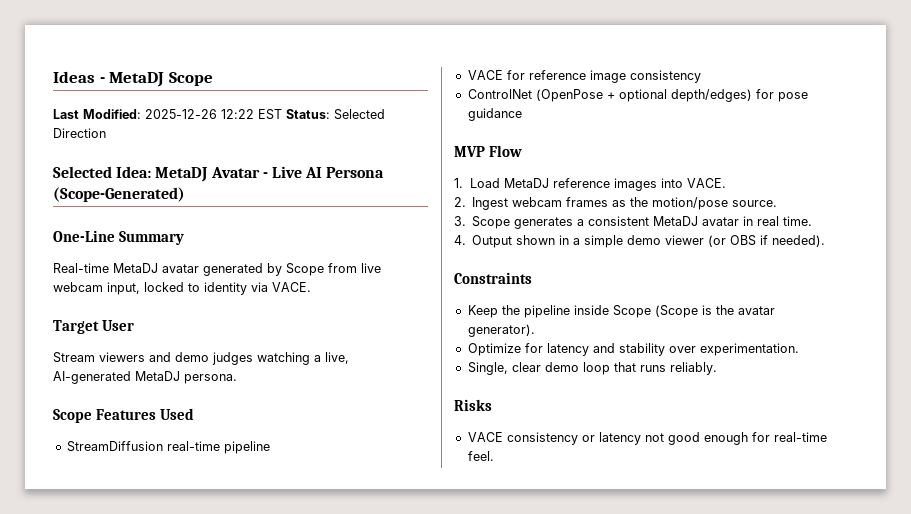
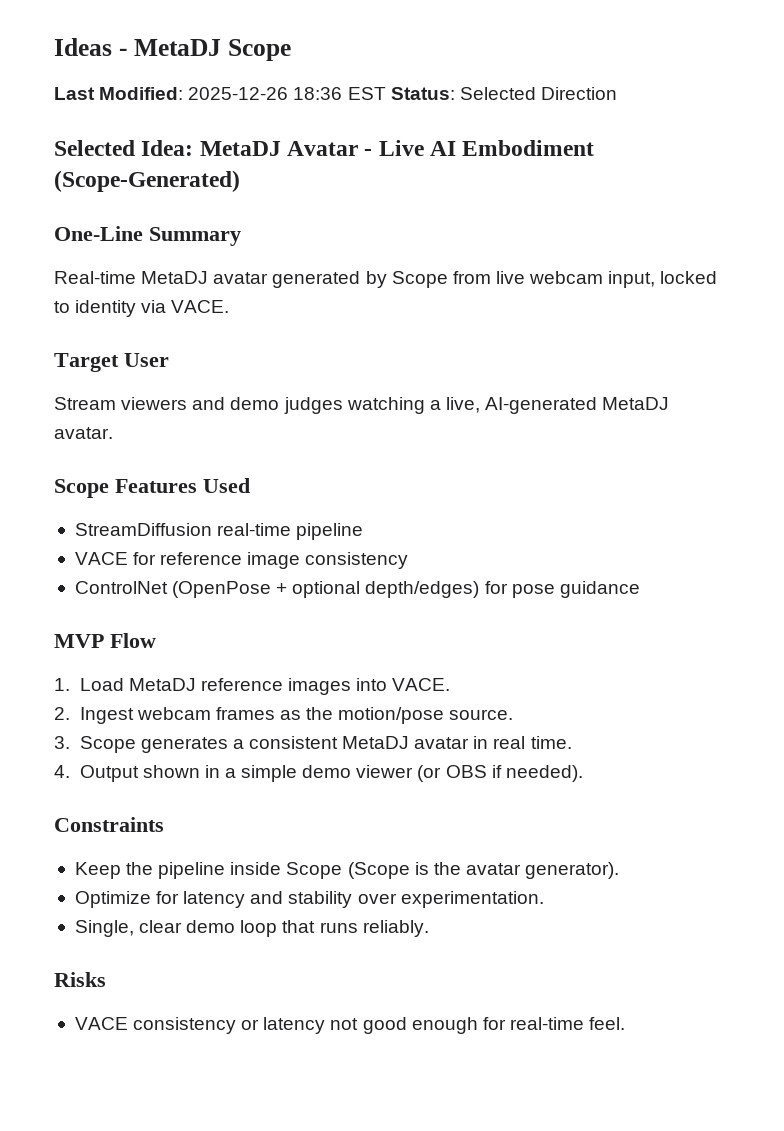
- Last Modified: 2025-12-26 12:22 EST Status: Selected Direction
+ Last Modified: 2025-12-26 18:36 EST Status: Selected Direction
- Selected Idea: MetaDJ Avatar - Live AI Persona (Scope-Generated)
+ Selected Idea: MetaDJ Avatar - Live AI Embodiment (Scope-Generated)
- Stream viewers and demo judges watching a live, AI-generated MetaDJ persona.
+ Stream viewers and demo judges watching a live, AI-generated MetaDJ avatar.

